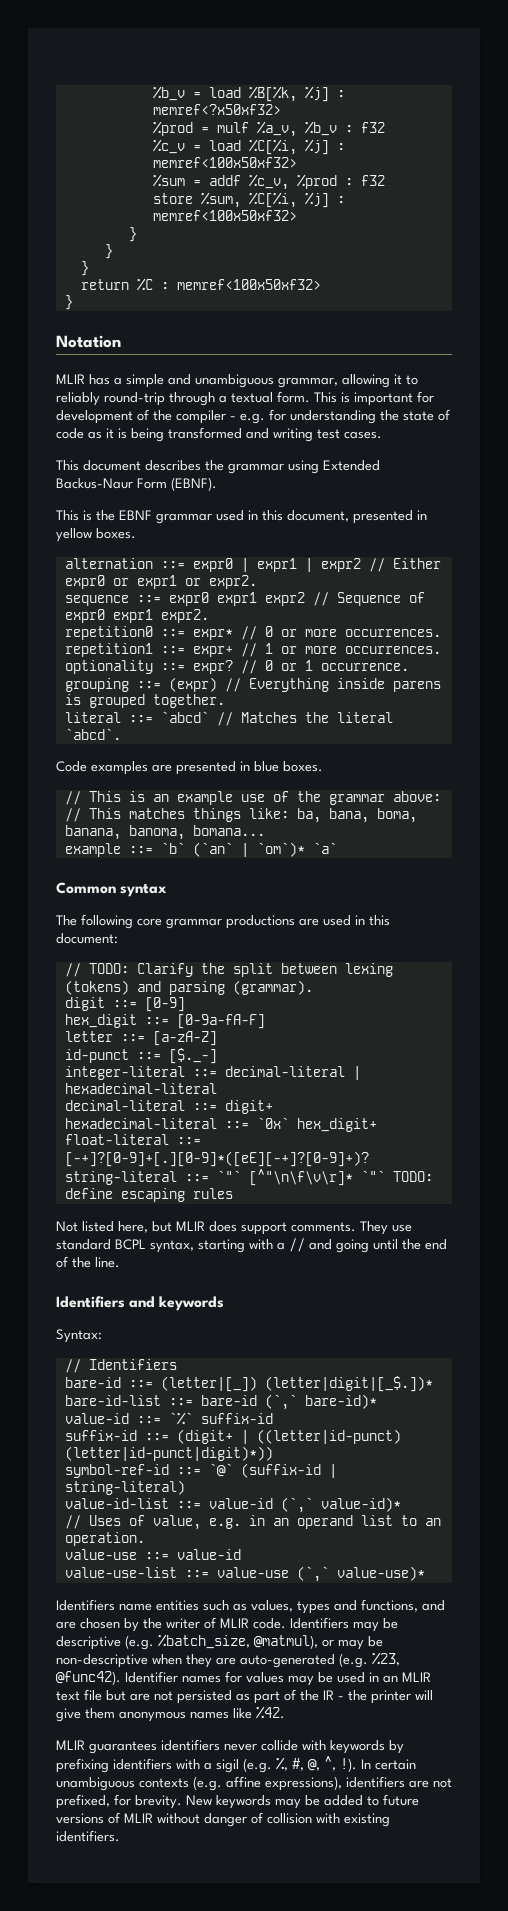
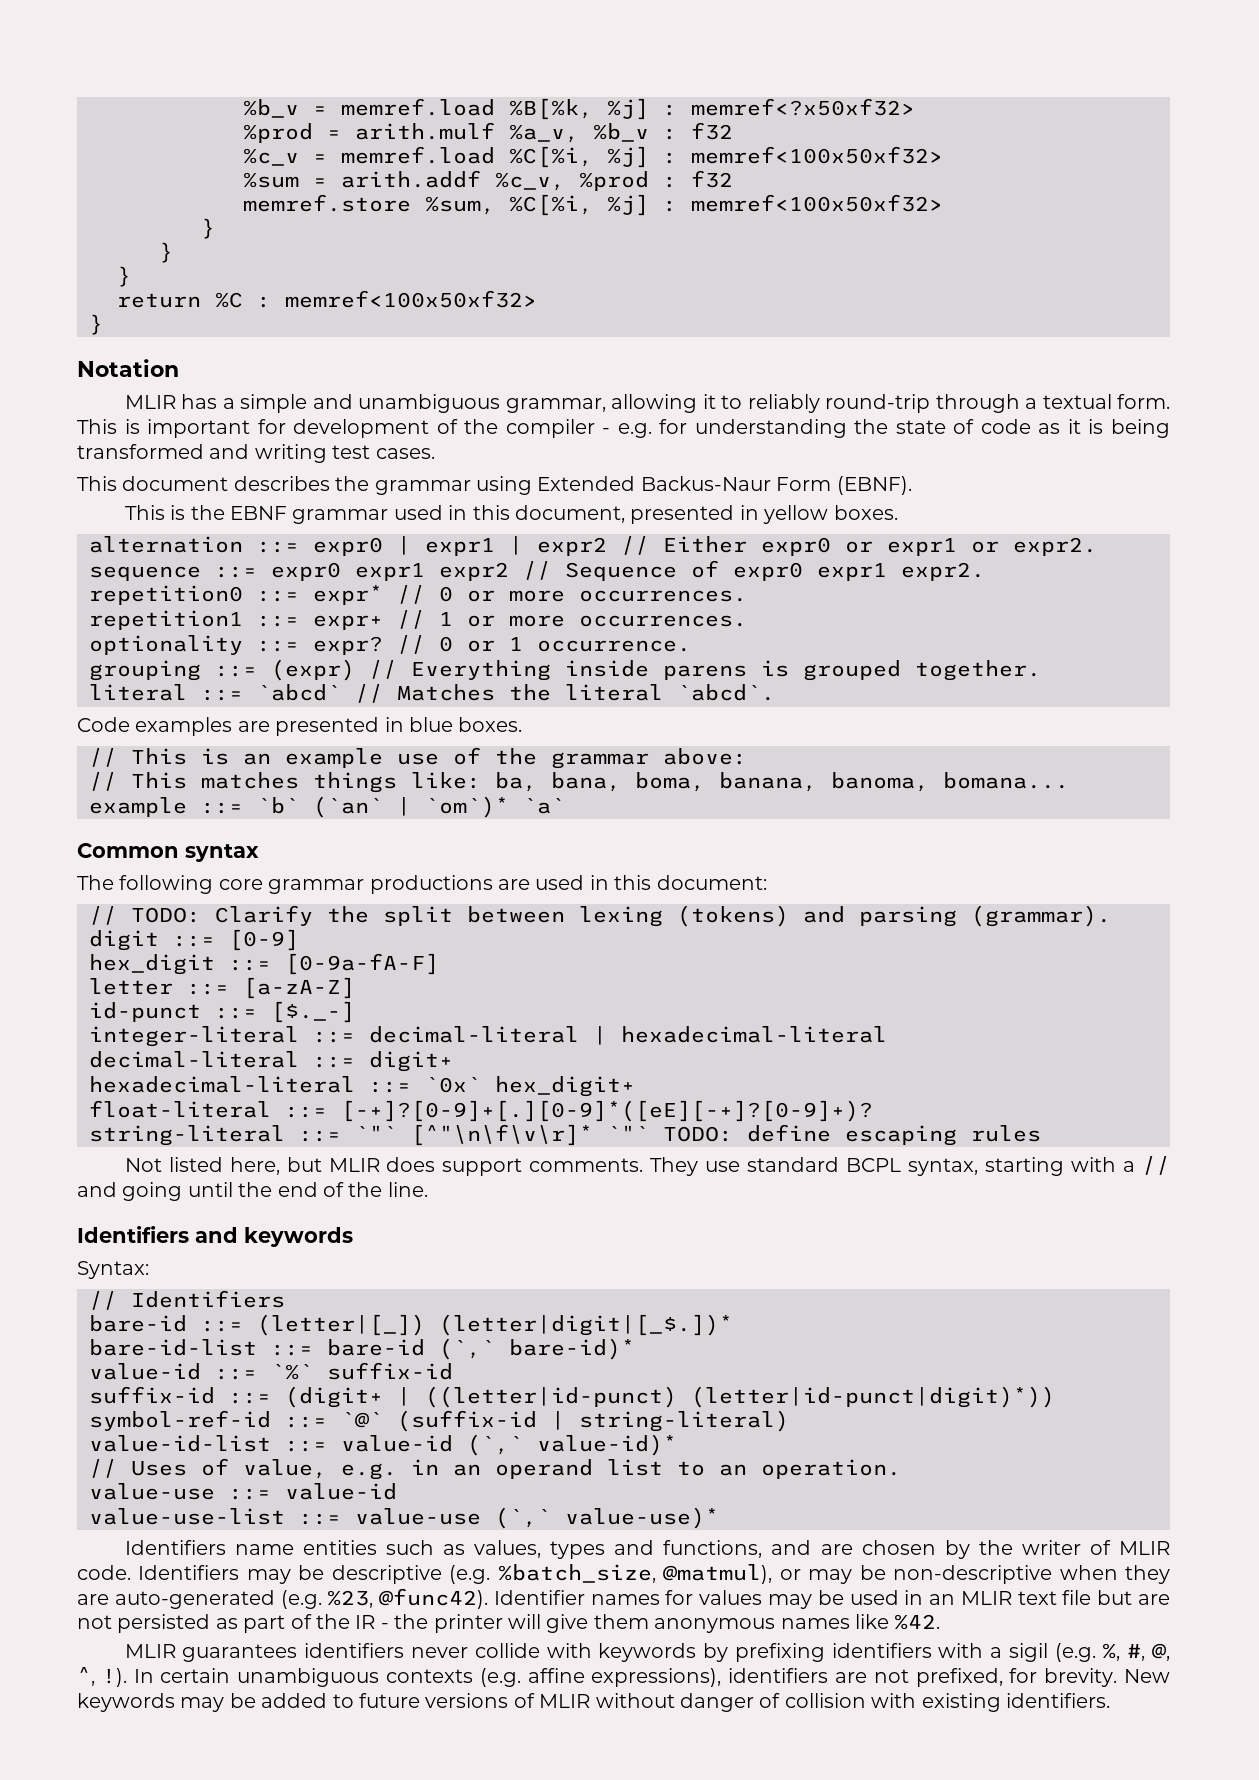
- %b_v = load %B[%k, %j] : memref<?x50xf32>
+ %b_v = memref.load %B[%k, %j] : memref<?x50xf32>
- %prod = mulf %a_v, %b_v : f32
+ %prod = arith.mulf %a_v, %b_v : f32
- %c_v = load %C[%i, %j] : memref<100x50xf32>
+ %c_v = memref.load %C[%i, %j] : memref<100x50xf32>
- %sum = addf %c_v, %prod : f32
+ %sum = arith.addf %c_v, %prod : f32
- store %sum, %C[%i, %j] : memref<100x50xf32>
+ memref.store %sum, %C[%i, %j] : memref<100x50xf32>

